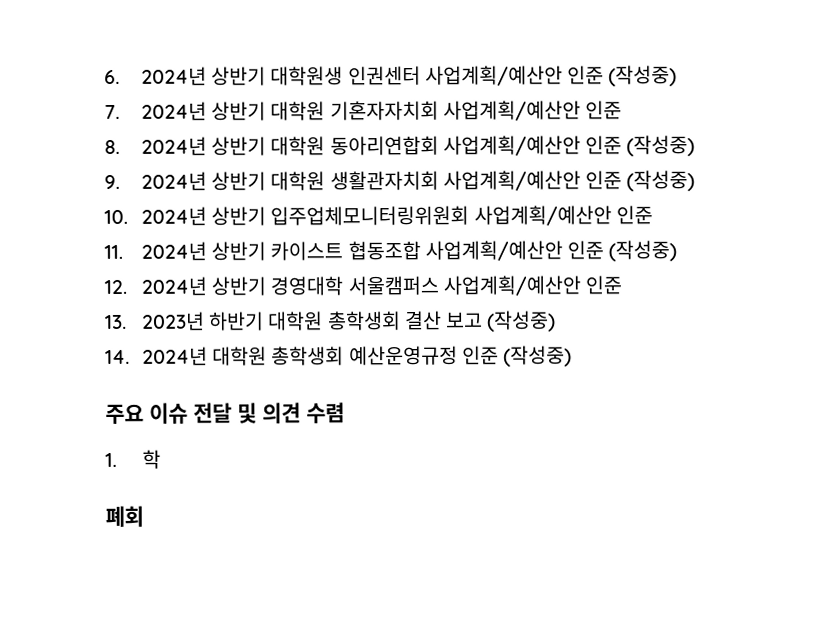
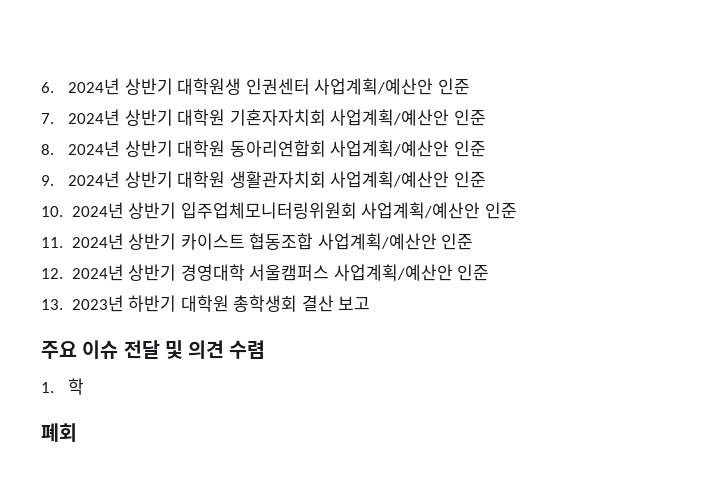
- 6. 2024년 상반기 대학원생 인권센터 사업계획/예산안 인준 (작성중)
+ 6. 2024년 상반기 대학원생 인권센터 사업계획/예산안 인준
- 8. 2024년 상반기 대학원 동아리연합회 사업계획/예산안 인준 (작성중)
+ 8. 2024년 상반기 대학원 동아리연합회 사업계획/예산안 인준
- 9. 2024년 상반기 대학원 생활관자치회 사업계획/예산안 인준 (작성중)
+ 9. 2024년 상반기 대학원 생활관자치회 사업계획/예산안 인준
- 11. 2024년 상반기 카이스트 협동조합 사업계획/예산안 인준 (작성중)
+ 11. 2024년 상반기 카이스트 협동조합 사업계획/예산안 인준
- 13. 2023년 하반기 대학원 총학생회 결산 보고 (작성중)
- 14. 2024년 대학원 총학생회 예산운영규정 인준 (작성중)
+ 13. 2023년 하반기 대학원 총학생회 결산 보고

